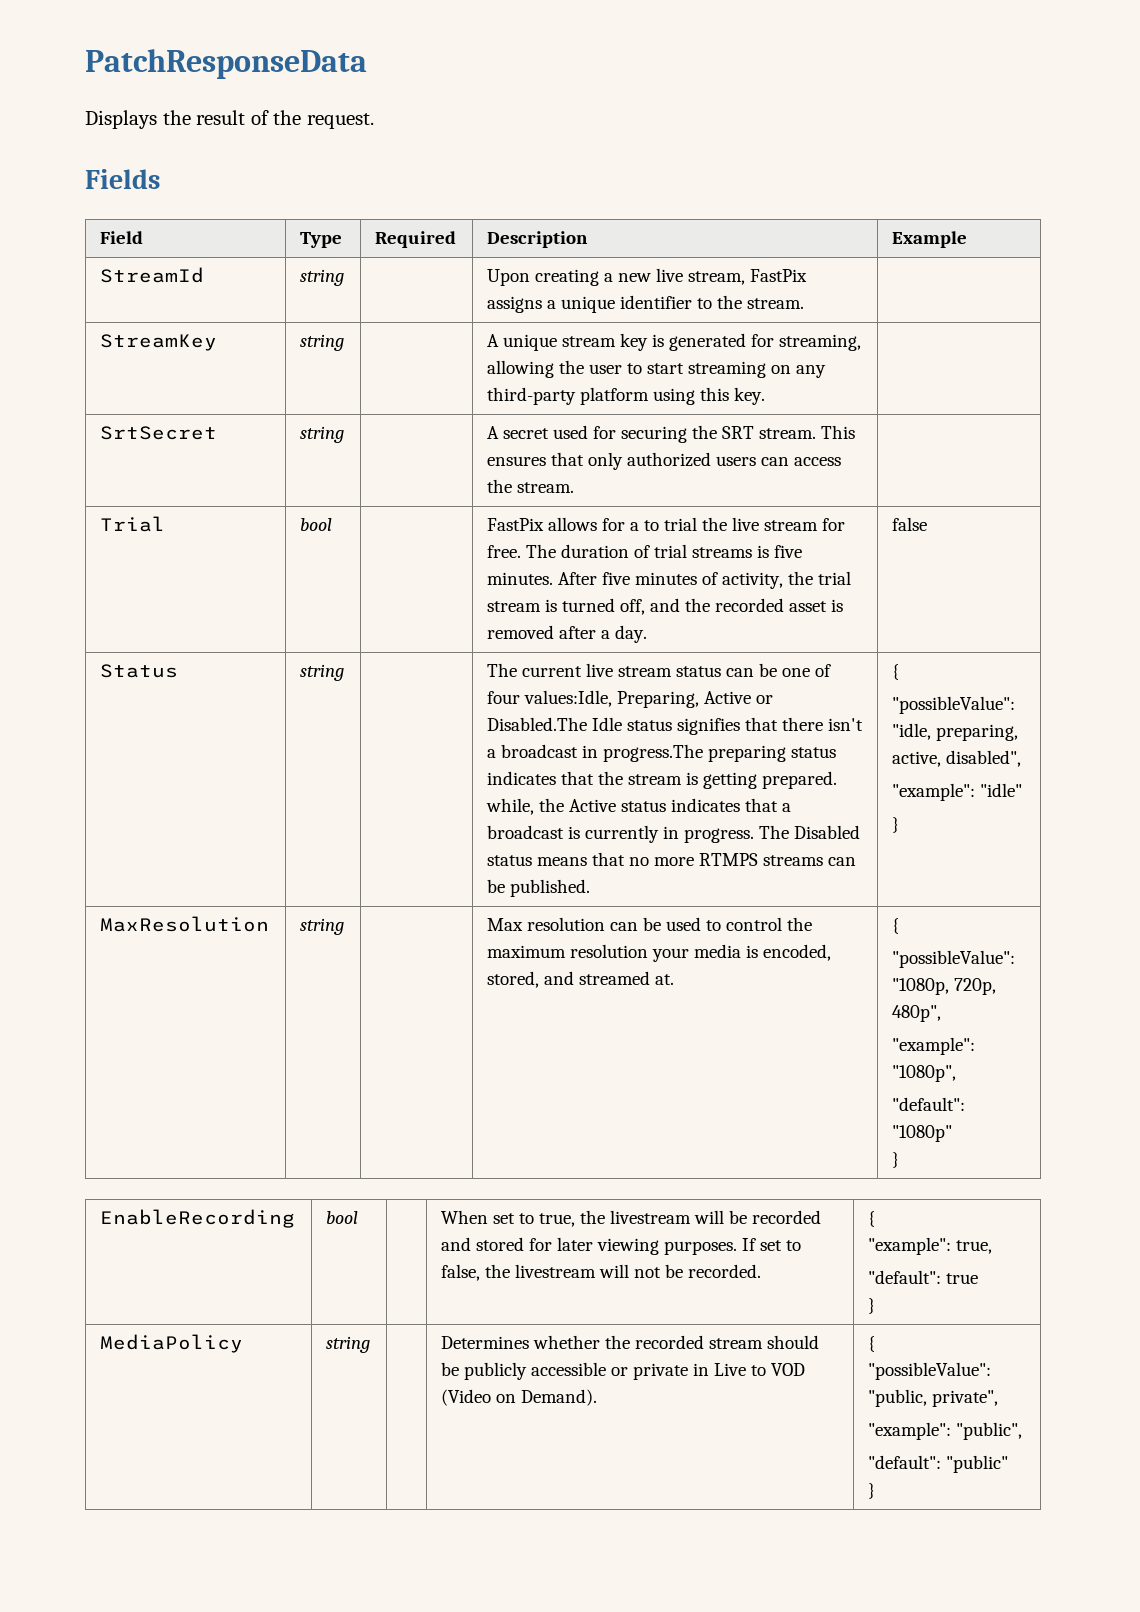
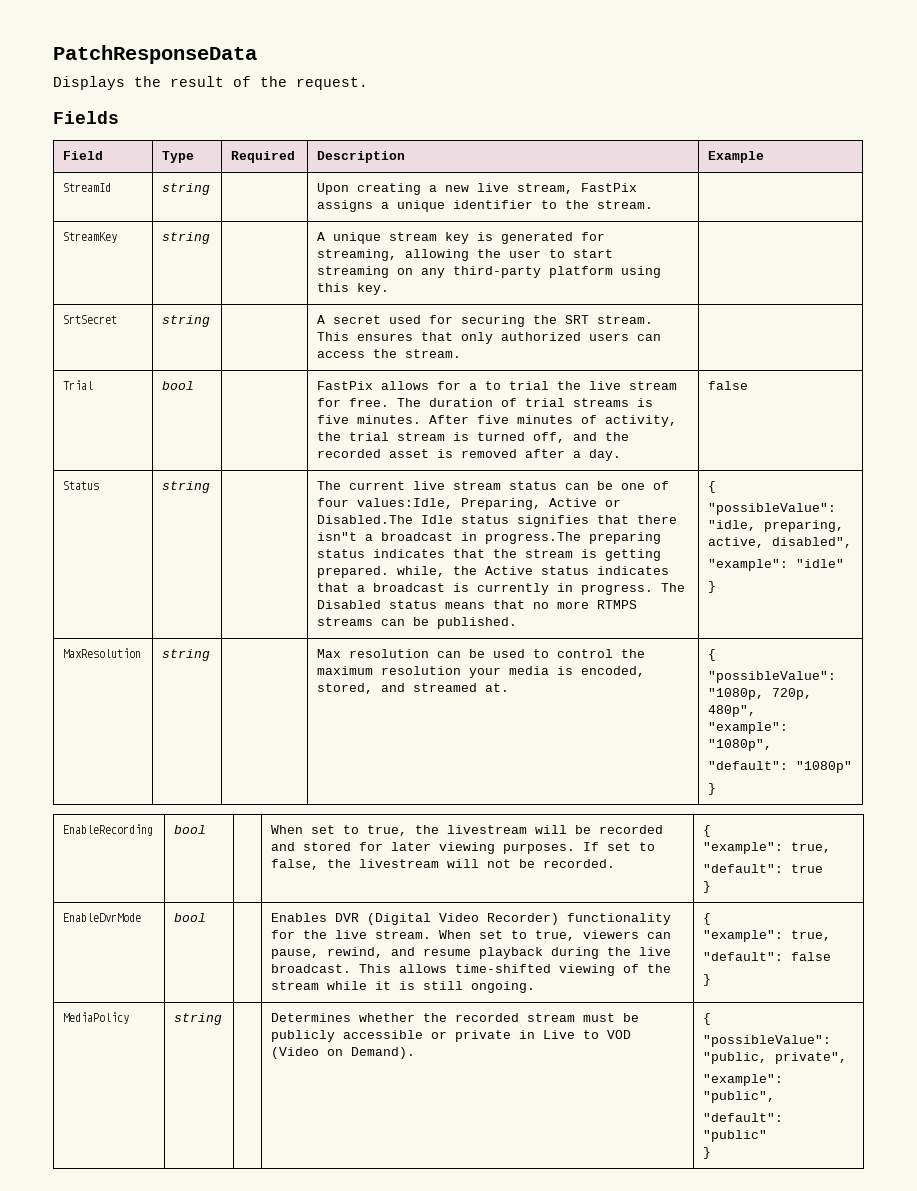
- The current live stream status can be one of four values:Idle, Preparing, Active or Disabled.The Idle status signifies that there isn't a broadcast in progress.The preparing status indicates that the stream is getting prepared. while, the Active status indicates that a broadcast is currently in progress.
+ The current live stream status can be one of four values:Idle, Preparing, Active or Disabled.The Idle status signifies that there isn"t a broadcast in progress.The preparing status indicates that the stream is getting prepared. while, the Active status indicates that a broadcast is currently in progress.
+ EnableDvrMode | bool | | Enables DVR (Digital Video Recorder) functionality for the live stream. When set to true, viewers can pause, rewind, and resume playback during the live broadcast. This allows time-shifted viewing of the stream while it is still ongoing. | {
+ "example": true,
+ "default": false
+ }
- MediaPolicy | string | | Determines whether the recorded stream should be publicly accessible or private in Live to VOD (Video on Demand). | {
+ MediaPolicy | string | | Determines whether the recorded stream must be publicly accessible or private in Live to VOD (Video on Demand). | {

